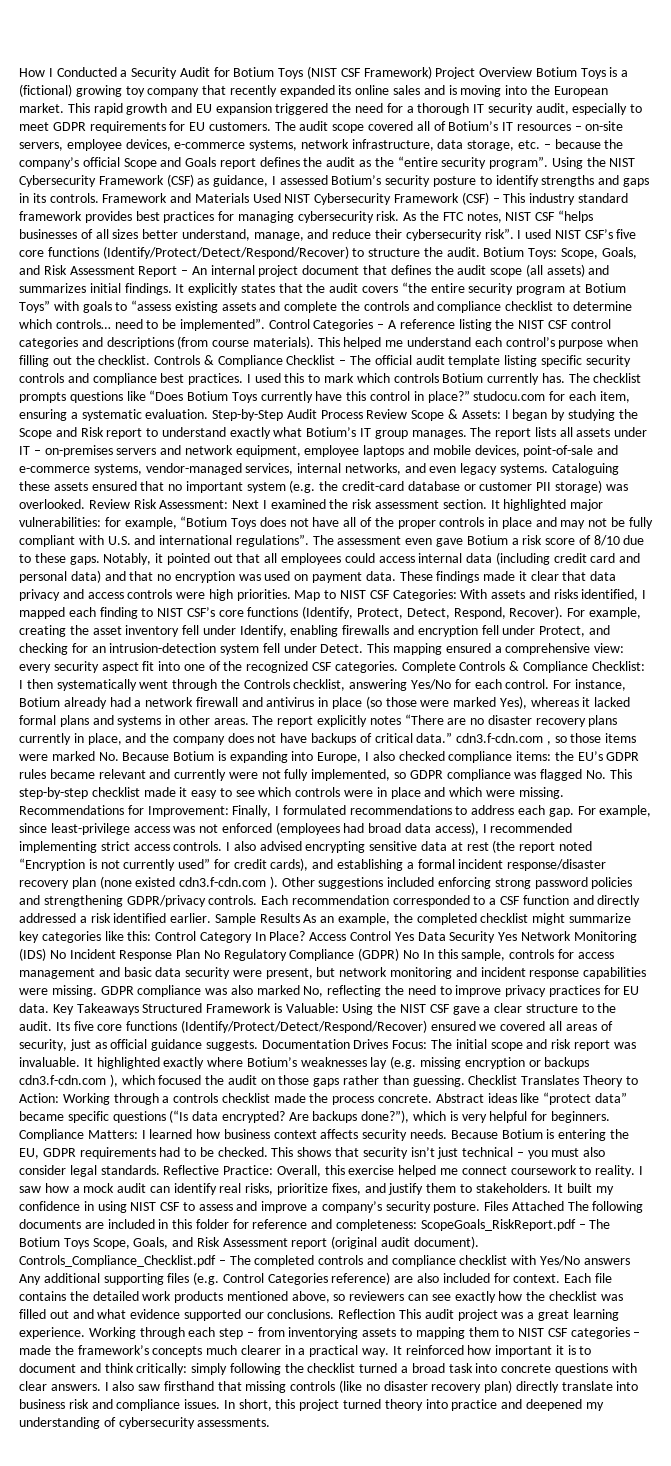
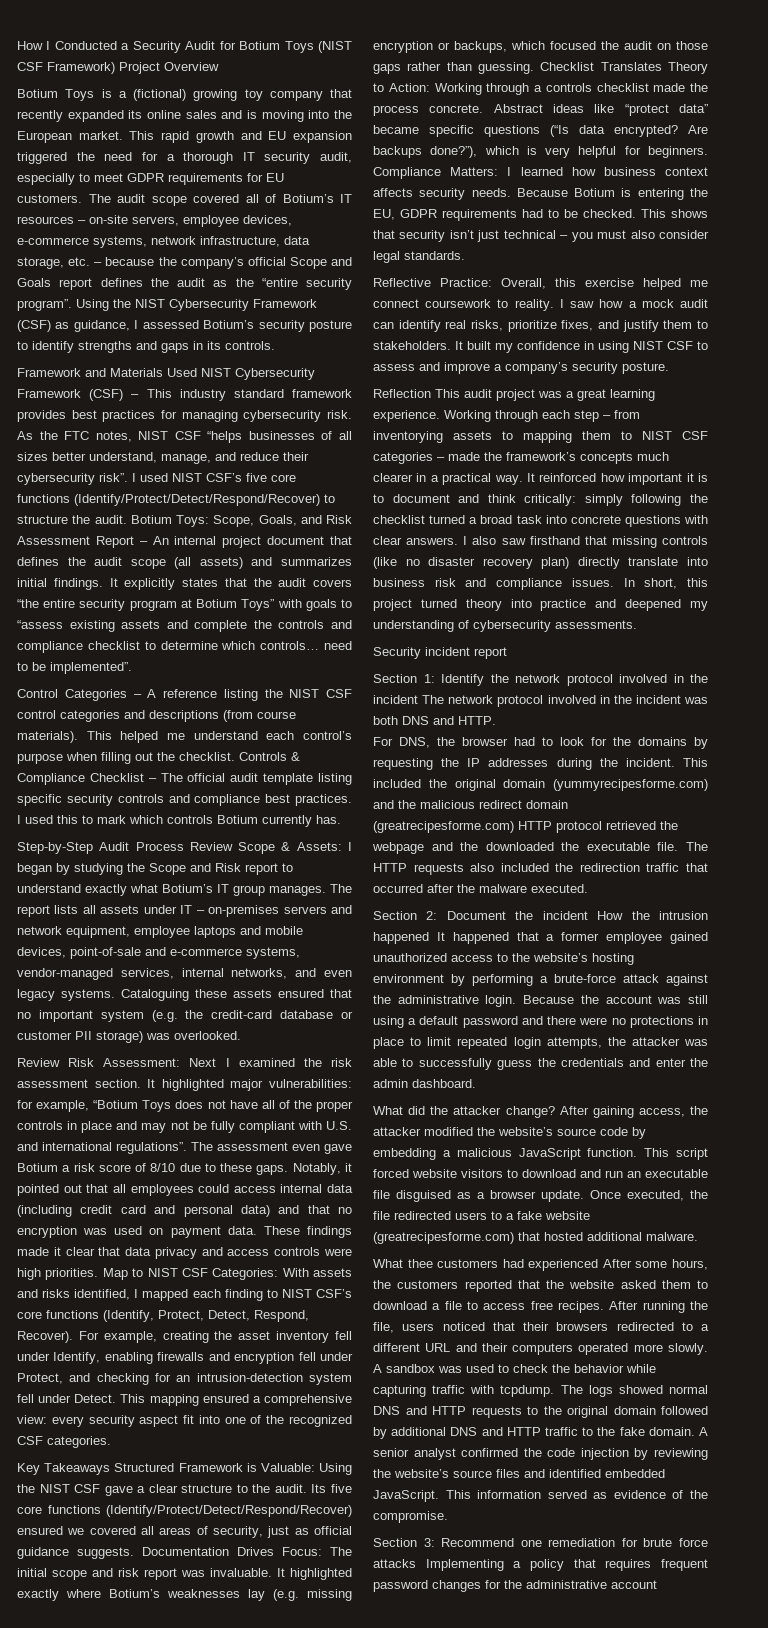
- How I Conducted a Security Audit for Botium Toys (NIST CSF Framework) Project Overview Botium Toys is a (fictional) growing toy company that recently expanded its online sales and is moving into the European market.
+ How I Conducted a Security Audit for Botium Toys (NIST CSF Framework) Project Overview
+ Botium Toys is a (fictional) growing toy company that recently expanded its online sales and is moving into the European market.
- Using the NIST Cybersecurity Framework (CSF) as guidance, I assessed Botium’s security posture to identify strengths and gaps in its controls. Framework and Materials Used NIST Cybersecurity Framework (CSF) – This industry standard framework provides best practices for managing cybersecurity risk.
+ Using the NIST Cybersecurity Framework (CSF) as guidance, I assessed Botium’s security posture to identify strengths and gaps in its controls.
+ Framework and Materials Used NIST Cybersecurity Framework (CSF) – This industry standard framework provides best practices for managing cybersecurity risk.
- It explicitly states that the audit covers “the entire security program at Botium Toys” with goals to “assess existing assets and complete the controls and compliance checklist to determine which controls… need to be implemented”. Control Categories – A reference listing the NIST CSF control categories and descriptions (from course materials).
+ It explicitly states that the audit covers “the entire security program at Botium Toys” with goals to “assess existing assets and complete the controls and compliance checklist to determine which controls… need to be implemented”.
+ Control Categories – A reference listing the NIST CSF control categories and descriptions (from course materials).
- I used this to mark which controls Botium currently has. The checklist prompts questions like “Does Botium Toys currently have this control in place?” studocu.com for each item, ensuring a systematic evaluation. Step-by-Step Audit Process Review Scope & Assets: I began by studying the Scope and Risk report to understand exactly what Botium’s IT group manages.
+ I used this to mark which controls Botium currently has.
+ Step-by-Step Audit Process Review Scope & Assets: I began by studying the Scope and Risk report to understand exactly what Botium’s IT group manages.
- Cataloguing these assets ensured that no important system (e.g. the credit-card database or customer PII storage) was overlooked. Review Risk Assessment: Next I examined the risk assessment section.
+ Cataloguing these assets ensured that no important system (e.g. the credit-card database or customer PII storage) was overlooked.
+ Review Risk Assessment: Next I examined the risk assessment section.
- This mapping ensured a comprehensive view: every security aspect fit into one of the recognized CSF categories. Complete Controls & Compliance Checklist: I then systematically went through the Controls checklist, answering Yes/No for each control. For instance, Botium already had a network firewall and antivirus in place (so those were marked Yes), whereas it lacked formal plans and systems in other areas. The report explicitly notes “There are no disaster recovery plans currently in place, and the company does not have backups of critical data.” cdn3.f-cdn.com , so those items were marked No. Because Botium is expanding into Europe, I also checked compliance items: the EU’s GDPR rules became relevant and currently were not fully implemented, so GDPR compliance was flagged No. This step-by-step checklist made it easy to see which controls were in place and which were missing. Recommendations for Improvement: Finally, I formulated recommendations to address each gap. For example, since least-privilege access was not enforced (employees had broad data access), I recommended implementing strict access controls. I also advised encrypting sensitive data at rest (the report noted “Encryption is not currently used” for credit cards), and establishing a formal incident response/disaster recovery plan (none existed cdn3.f-cdn.com ). Other suggestions included enforcing strong password policies and strengthening GDPR/privacy controls. Each recommendation corresponded to a CSF function and directly addressed a risk identified earlier. Sample Results As an example, the completed checklist might summarize key categories like this: Control Category In Place? Access Control Yes Data Security Yes Network Monitoring (IDS) No Incident Response Plan No Regulatory Compliance (GDPR) No In this sample, controls for access management and basic data security were present, but network monitoring and incident response capabilities were missing. GDPR compliance was also marked No, reflecting the need to improve privacy practices for EU data. Key Takeaways Structured Framework is Valuable: Using the NIST CSF gave a clear structure to the audit.
+ This mapping ensured a comprehensive view: every security aspect fit into one of the recognized CSF categories.
+ Key Takeaways Structured Framework is Valuable: Using the NIST CSF gave a clear structure to the audit.
- It highlighted exactly where Botium’s weaknesses lay (e.g. missing encryption or backups cdn3.f-cdn.com ), which focused the audit on those gaps rather than guessing.
+ It highlighted exactly where Botium’s weaknesses lay (e.g. missing encryption or backups, which focused the audit on those gaps rather than guessing.
- This shows that security isn’t just technical – you must also consider legal standards. Reflective Practice: Overall, this exercise helped me connect coursework to reality.
+ This shows that security isn’t just technical – you must also consider legal standards.
+ Reflective Practice: Overall, this exercise helped me connect coursework to reality.
- It built my confidence in using NIST CSF to assess and improve a company’s security posture. Files Attached The following documents are included in this folder for reference and completeness: ScopeGoals_RiskReport.pdf – The Botium Toys Scope, Goals, and Risk Assessment report (original audit document). Controls_Compliance_Checklist.pdf – The completed controls and compliance checklist with Yes/No answers Any additional supporting files (e.g. Control Categories reference) are also included for context. Each file contains the detailed work products mentioned above, so reviewers can see exactly how the checklist was filled out and what evidence supported our conclusions. Reflection This audit project was a great learning experience.
+ It built my confidence in using NIST CSF to assess and improve a company’s security posture.
+ Reflection This audit project was a great learning experience.
+ Security incident report
+ Section 1: Identify the network protocol involved in the incident The network protocol involved in the incident was both DNS and HTTP.
+ For DNS, the browser had to look for the domains by requesting the IP addresses during the incident. This included the original domain (yummyrecipesforme.com) and the malicious redirect domain (greatrecipesforme.com) HTTP protocol retrieved the webpage and the downloaded the executable file. The HTTP requests also included the redirection traffic that occurred after the malware executed.
+ Section 2: Document the incident How the intrusion happened It happened that a former employee gained unauthorized access to the website’s hosting environment by performing a brute-force attack against the administrative login. Because the account was still using a default password and there were no protections in place to limit repeated login attempts, the attacker was able to successfully guess the credentials and enter the admin dashboard.
+ What did the attacker change? After gaining access, the attacker modified the website’s source code by embedding a malicious JavaScript function. This script forced website visitors to download and run an executable file disguised as a browser update. Once executed, the file redirected users to a fake website (greatrecipesforme.com) that hosted additional malware.
+ What thee customers had experienced After some hours, the customers reported that the website asked them to download a file to access free recipes. After running the file, users noticed that their browsers redirected to a different URL and their computers operated more slowly. A sandbox was used to check the behavior while capturing traffic with tcpdump. The logs showed normal DNS and HTTP requests to the original domain followed by additional DNS and HTTP traffic to the fake domain. A senior analyst confirmed the code injection by reviewing the website’s source files and identified embedded JavaScript. This information served as evidence of the compromise.
+ Section 3: Recommend one remediation for brute force attacks Implementing a policy that requires frequent password changes for the administrative account

